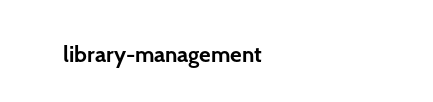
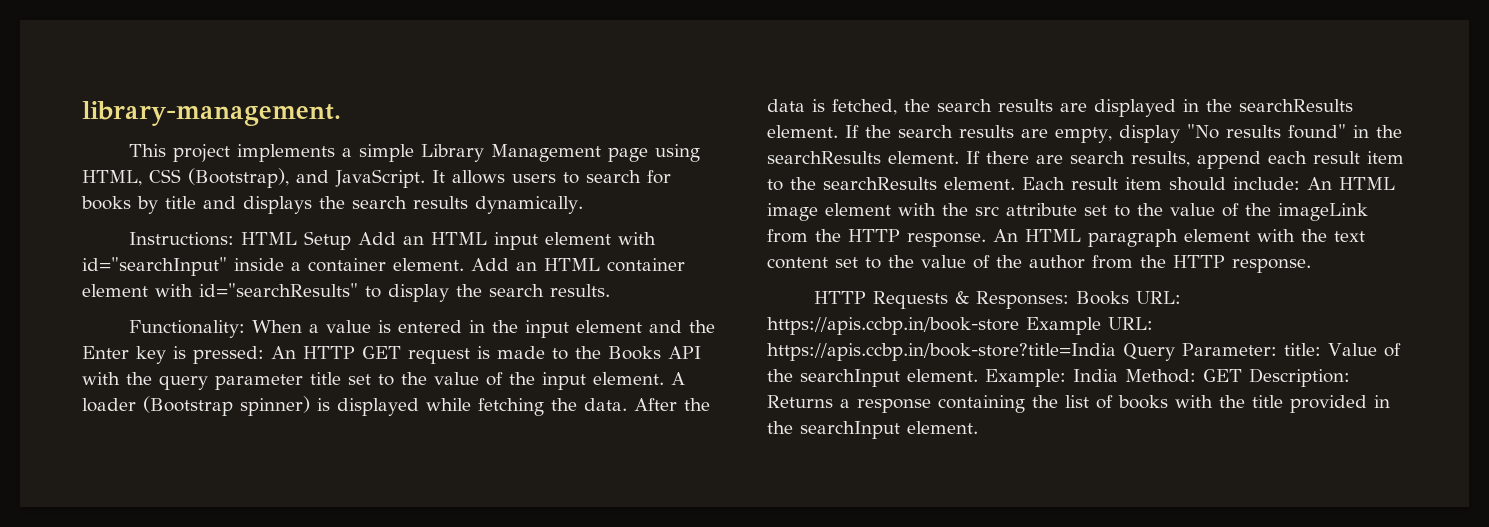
- library-management
+ library-management.
+ This project implements a simple Library Management page using HTML, CSS (Bootstrap), and JavaScript. It allows users to search for books by title and displays the search results dynamically.
+ Instructions: HTML Setup Add an HTML input element with id="searchInput" inside a container element. Add an HTML container element with id="searchResults" to display the search results.
+ Functionality: When a value is entered in the input element and the Enter key is pressed: An HTTP GET request is made to the Books API with the query parameter title set to the value of the input element. A loader (Bootstrap spinner) is displayed while fetching the data. After the data is fetched, the search results are displayed in the searchResults element. If the search results are empty, display "No results found" in the searchResults element. If there are search results, append each result item to the searchResults element. Each result item should include: An HTML image element with the src attribute set to the value of the imageLink from the HTTP response. An HTML paragraph element with the text content set to the value of the author from the HTTP response.
+ HTTP Requests & Responses: Books URL: https://apis.ccbp.in/book-store Example URL: https://apis.ccbp.in/book-store?title=India Query Parameter: title: Value of the searchInput element. Example: India Method: GET Description: Returns a response containing the list of books with the title provided in the searchInput element.

